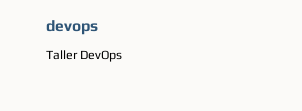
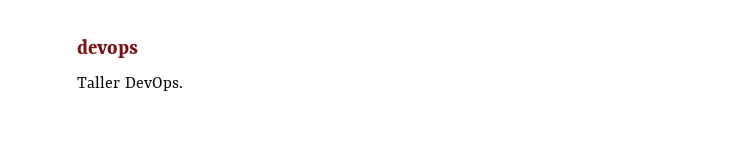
- Taller DevOps
+ Taller DevOps.

